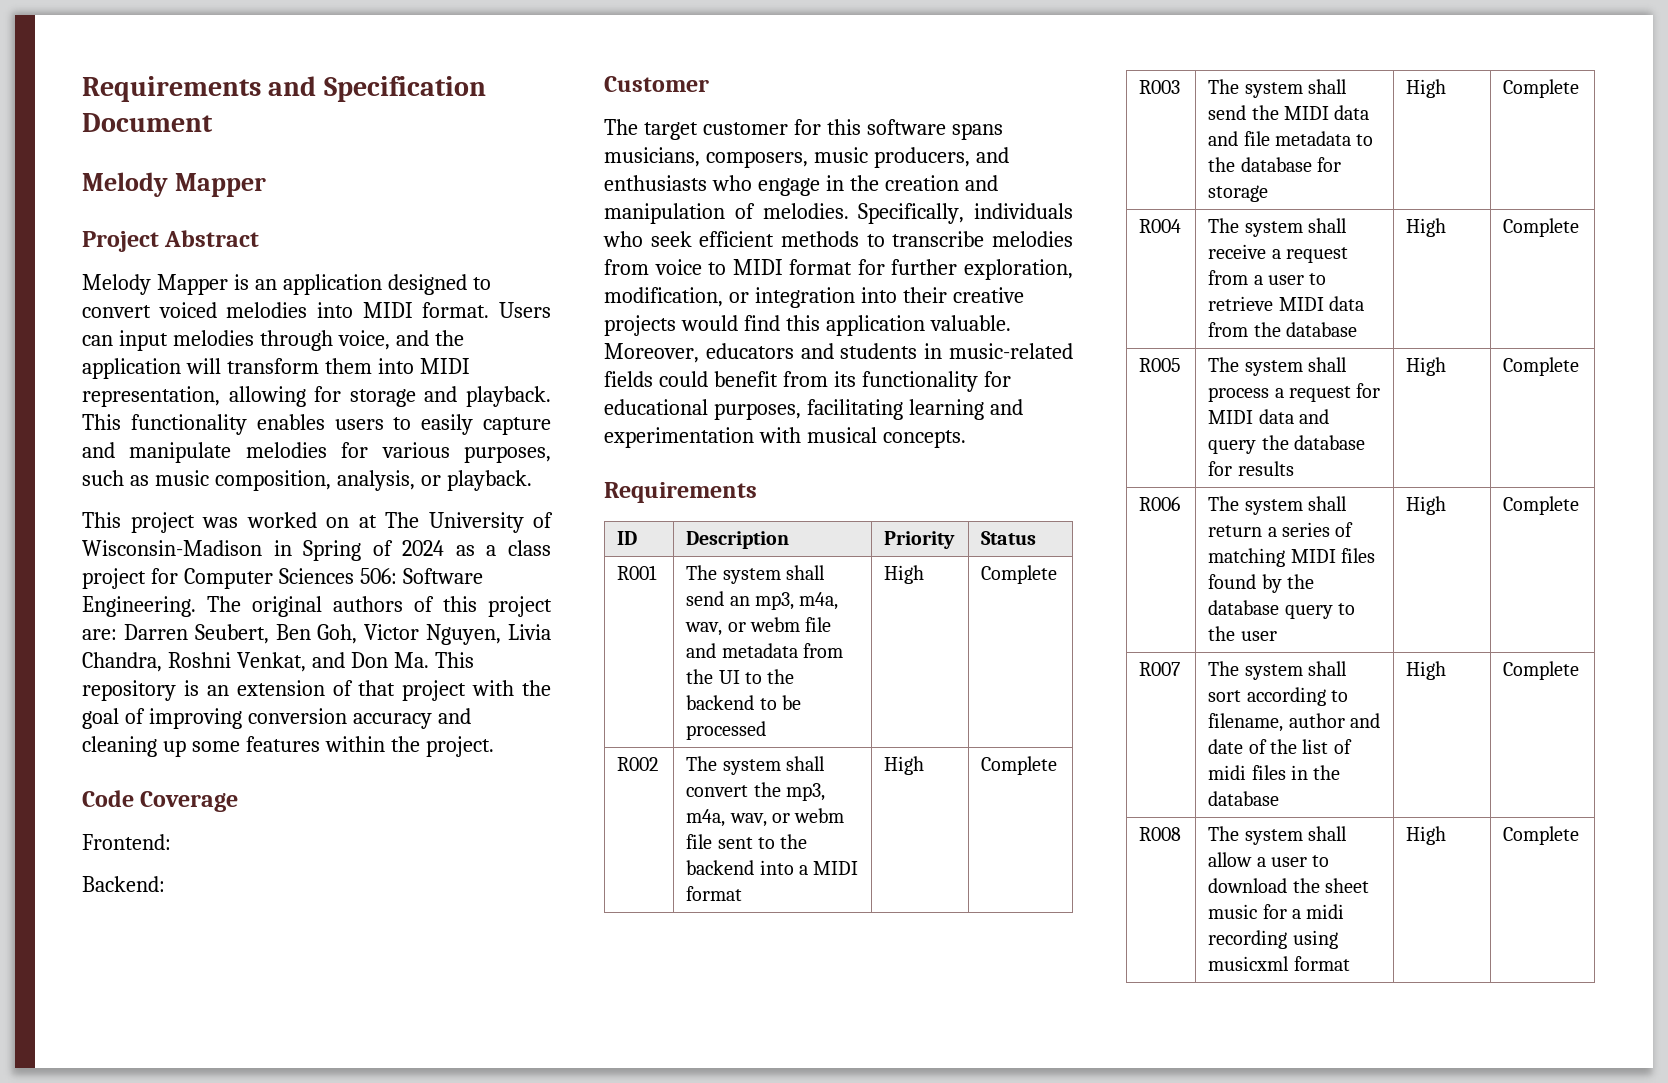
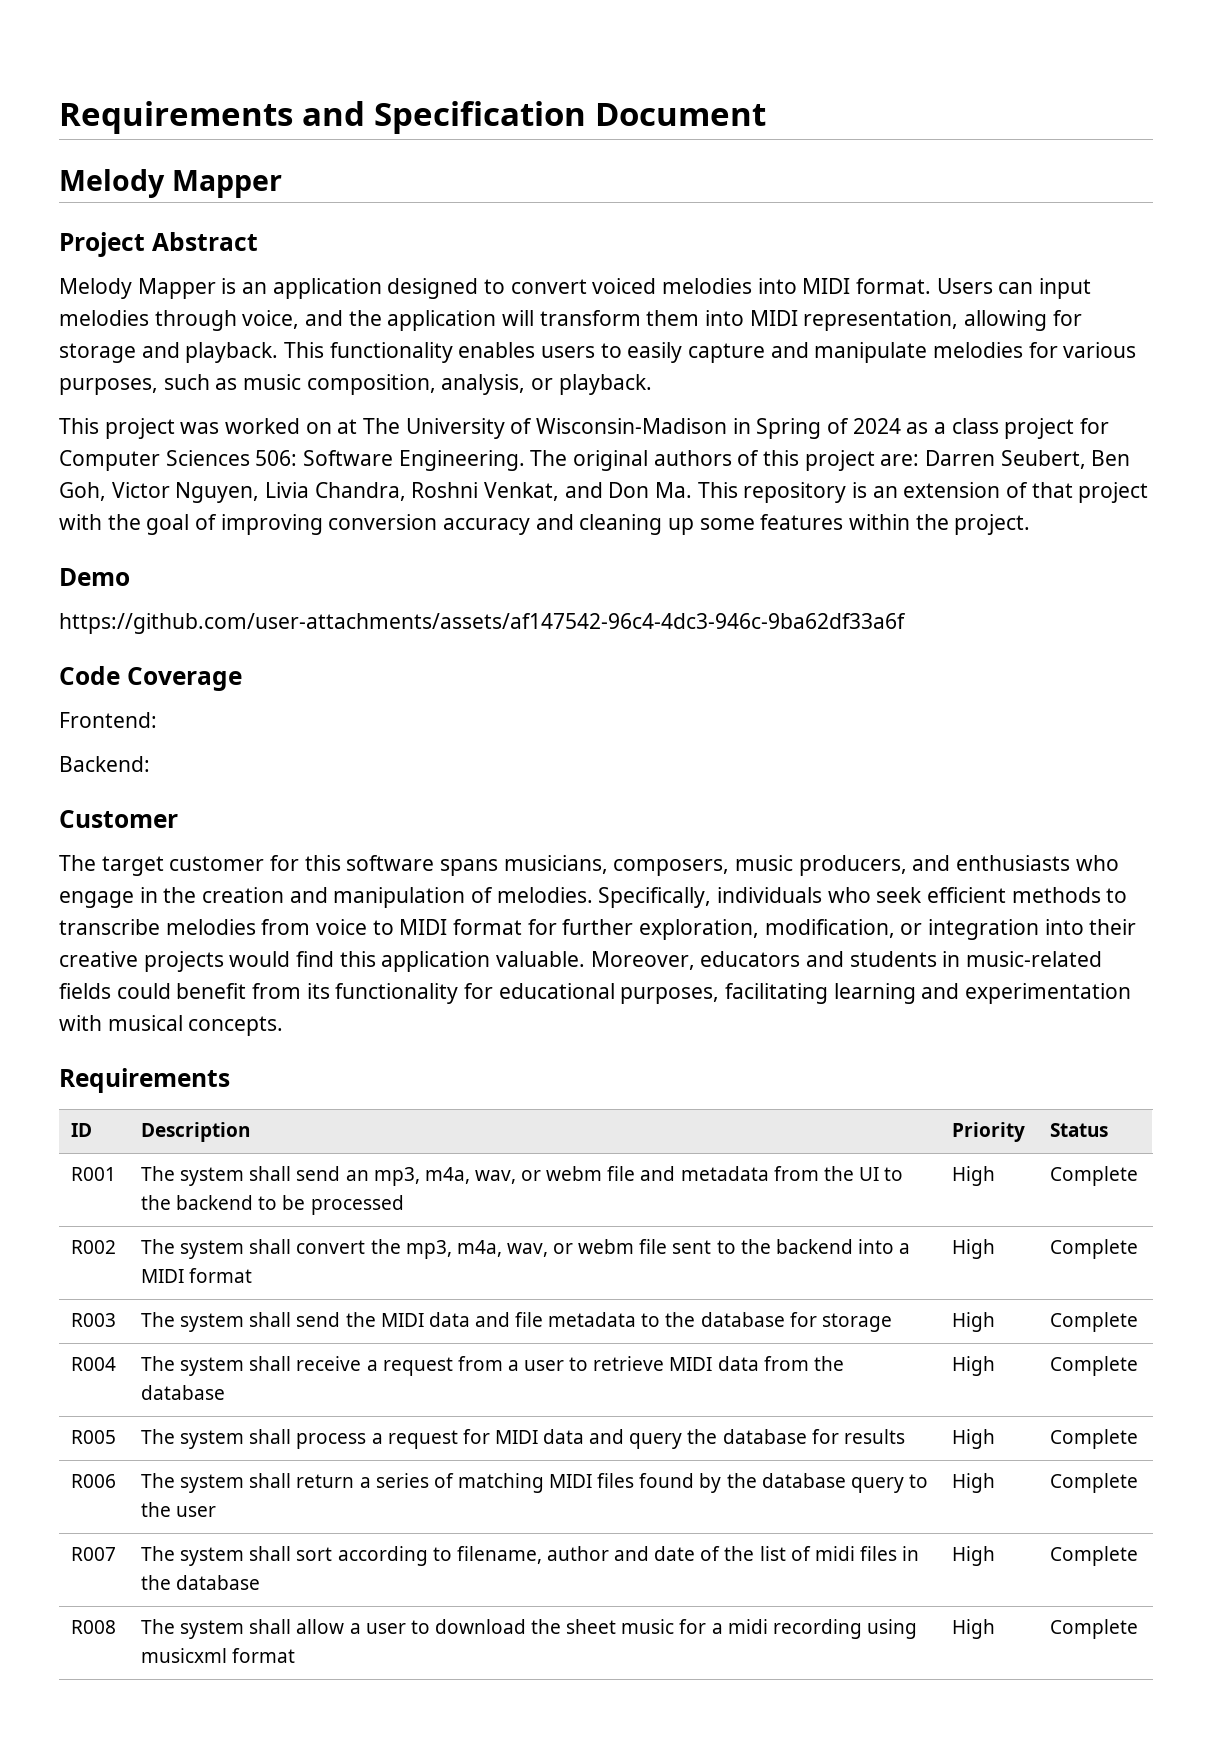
+ Demo
+ https://github.com/user-attachments/assets/af147542-96c4-4dc3-946c-9ba62df33a6f

